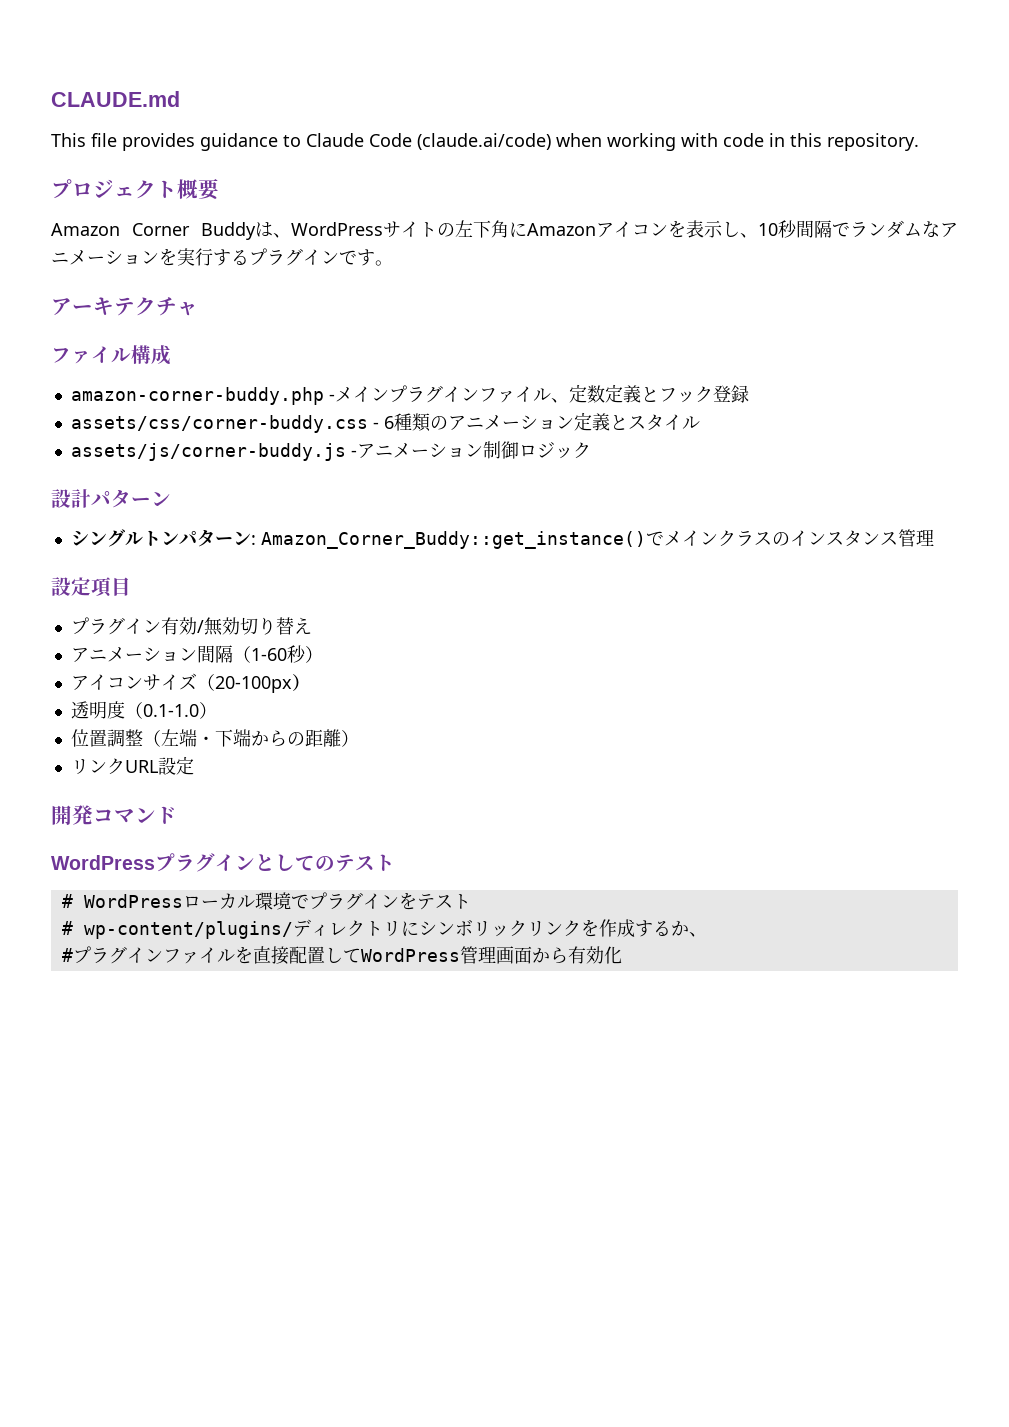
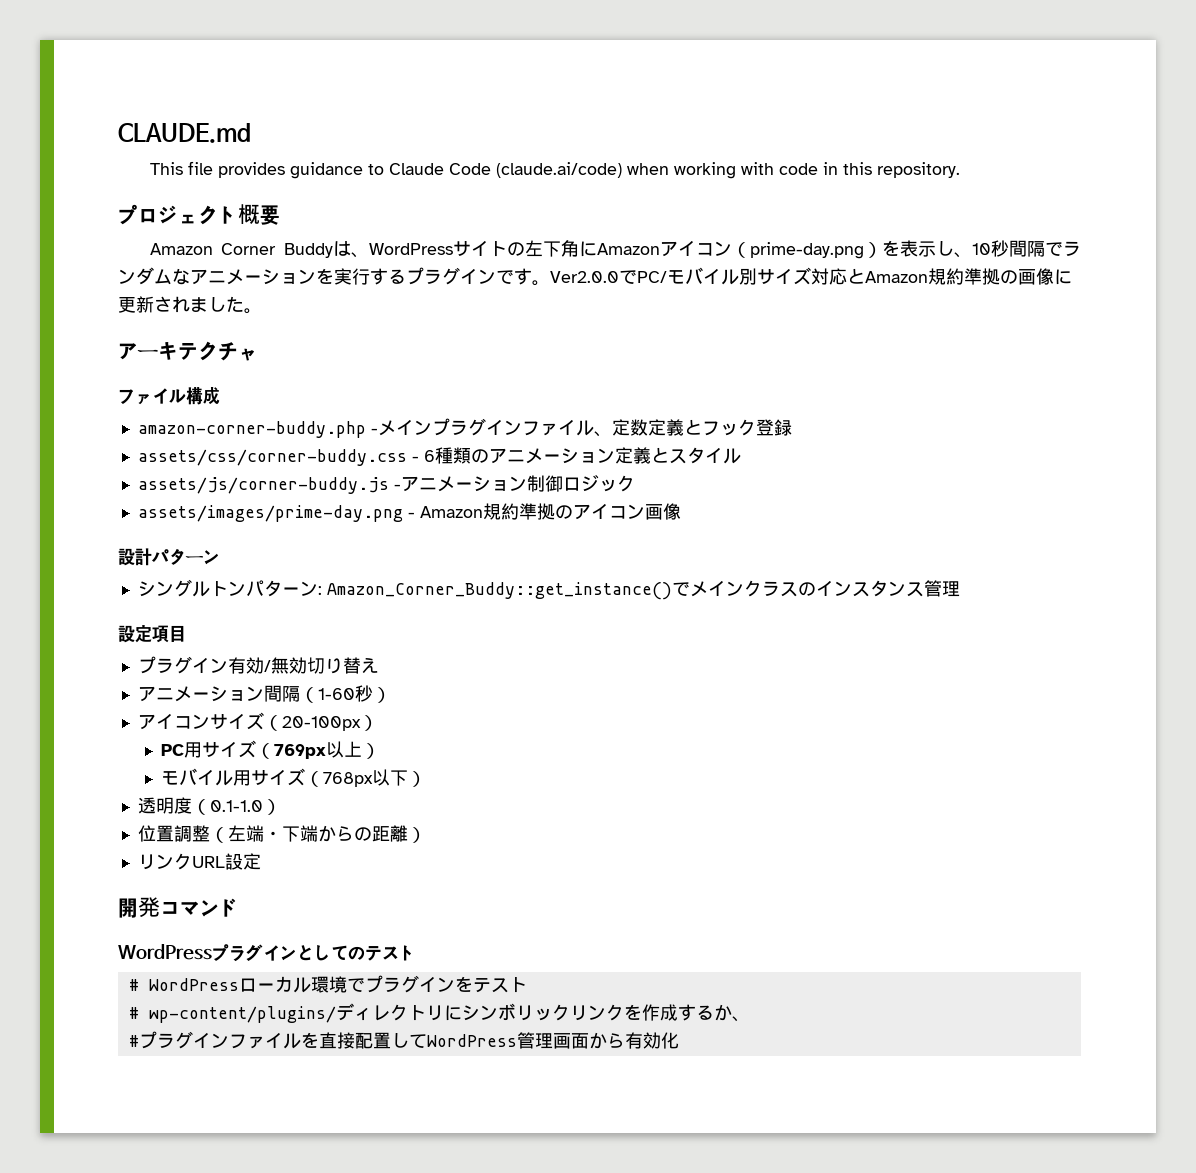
- Amazon Corner Buddyは、WordPressサイトの左下角にAmazonアイコンを表示し、10秒間隔でランダムなアニメーションを実行するプラグインです。
+ Amazon Corner Buddyは、WordPressサイトの左下角にAmazonアイコン（prime-day.png）を表示し、10秒間隔でランダムなアニメーションを実行するプラグインです。Ver2.0.0でPC/モバイル別サイズ対応とAmazon規約準拠の画像に更新されました。
+ assets/images/prime-day.png - Amazon規約準拠のアイコン画像
+ PC用サイズ（769px以上）
+ モバイル用サイズ（768px以下）

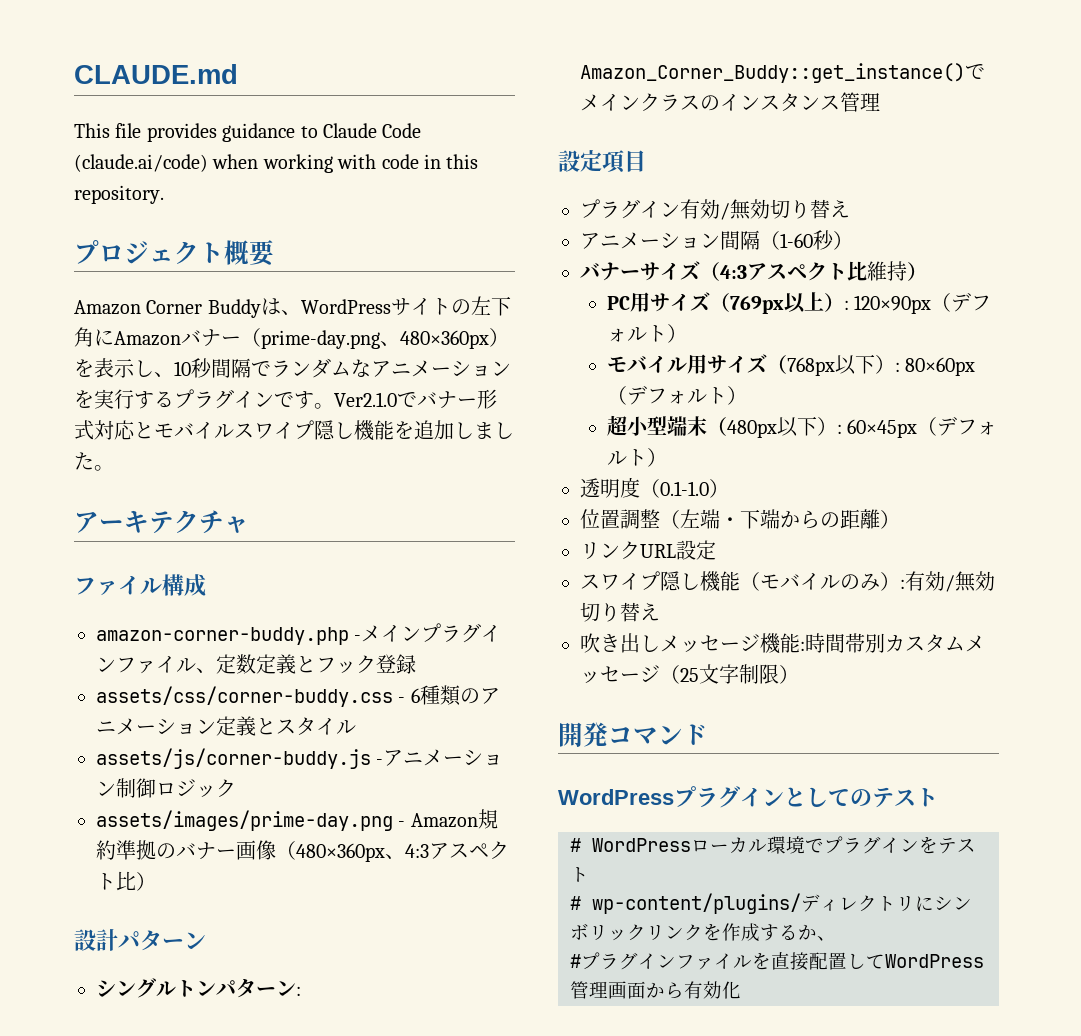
- Amazon Corner Buddyは、WordPressサイトの左下角にAmazonアイコン（prime-day.png）を表示し、10秒間隔でランダムなアニメーションを実行するプラグインです。
+ Amazon Corner Buddyは、WordPressサイトの左下角にAmazonバナー（prime-day.png、480×360px）を表示し、10秒間隔でランダムなアニメーションを実行するプラグインです。
- Ver2.0.0でPC/モバイル別サイズ対応とAmazon規約準拠の画像に更新されました。
+ Ver2.1.0でバナー形式対応とモバイルスワイプ隠し機能を追加しました。
- assets/images/prime-day.png - Amazon規約準拠のアイコン画像
+ assets/images/prime-day.png - Amazon規約準拠のバナー画像（480×360px、4:3アスペクト比）
- アイコンサイズ（20-100px）
+ バナーサイズ（4:3アスペクト比維持）
- PC用サイズ（769px以上）
+ PC用サイズ（769px以上）: 120×90px（デフォルト）
- モバイル用サイズ（768px以下）
+ モバイル用サイズ（768px以下）: 80×60px（デフォルト）
+ 超小型端末（480px以下）: 60×45px（デフォルト）
+ スワイプ隠し機能（モバイルのみ）:有効/無効切り替え
+ 吹き出しメッセージ機能:時間帯別カスタムメッセージ（25文字制限）

